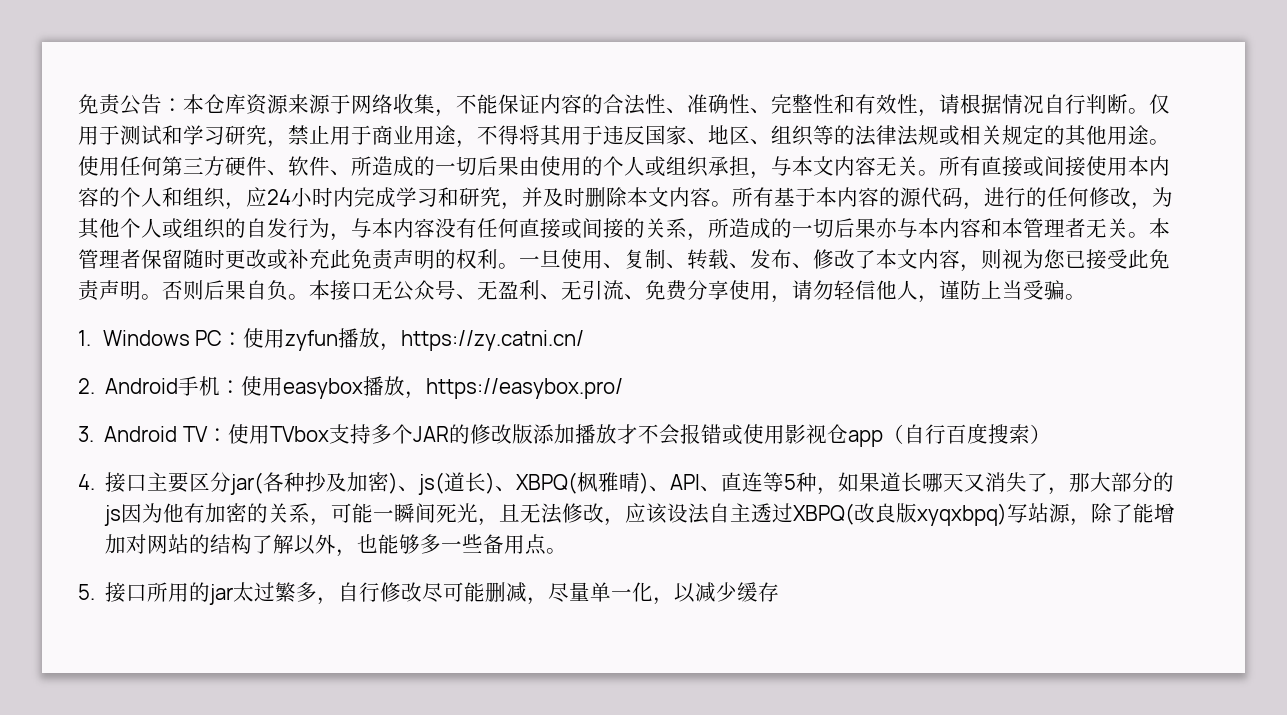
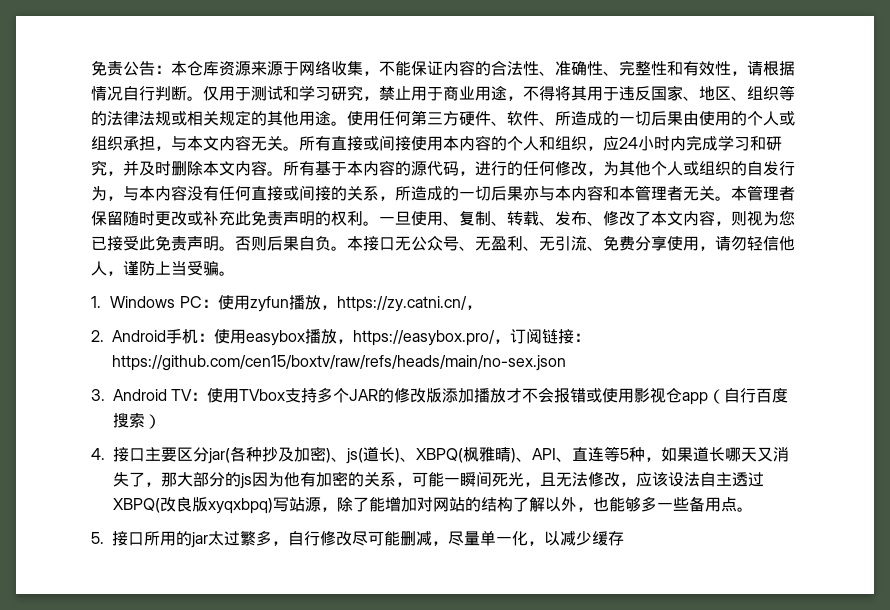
- 1. Windows PC：使用zyfun播放，https://zy.catni.cn/
+ 1. Windows PC：使用zyfun播放，https://zy.catni.cn/，
- 2. Android手机：使用easybox播放，https://easybox.pro/
+ 2. Android手机：使用easybox播放，https://easybox.pro/，订阅链接：https://github.com/cen15/boxtv/raw/refs/heads/main/no-sex.json

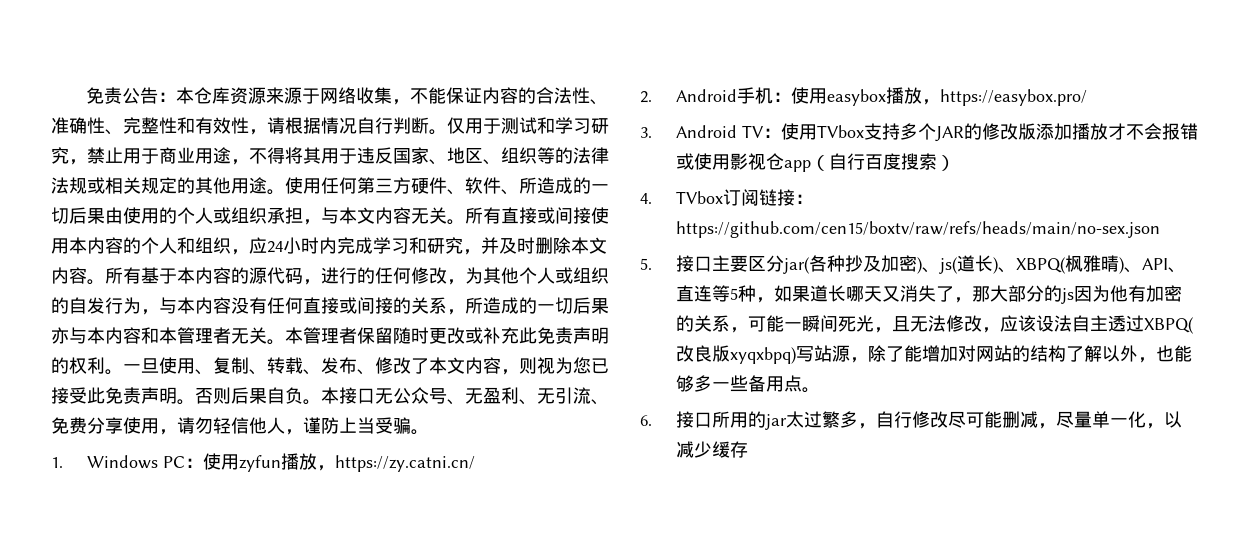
- 1. Windows PC：使用zyfun播放，https://zy.catni.cn/，
+ 1. Windows PC：使用zyfun播放，https://zy.catni.cn/
- 2. Android手机：使用easybox播放，https://easybox.pro/，订阅链接：https://github.com/cen15/boxtv/raw/refs/heads/main/no-sex.json
+ 2. Android手机：使用easybox播放，https://easybox.pro/
- 4.接口主要区分jar(各种抄及加密)、js(道长)、XBPQ(枫雅晴)、API、直连等5种，如果道长哪天又消失了，那大部分的js因为他有加密的关系，可能一瞬间死光，且无法修改，应该设法自主透过XBPQ(改良版xyqxbpq)写站源，除了能增加对网站的结构了解以外，也能够多一些备用点。
+ 4. TVbox订阅链接：https://github.com/cen15/boxtv/raw/refs/heads/main/no-sex.json
+ 5.接口主要区分jar(各种抄及加密)、js(道长)、XBPQ(枫雅晴)、API、直连等5种，如果道长哪天又消失了，那大部分的js因为他有加密的关系，可能一瞬间死光，且无法修改，应该设法自主透过XBPQ(改良版xyqxbpq)写站源，除了能增加对网站的结构了解以外，也能够多一些备用点。
- 5.接口所用的jar太过繁多，自行修改尽可能删减，尽量单一化，以减少缓存
+ 6.接口所用的jar太过繁多，自行修改尽可能删减，尽量单一化，以减少缓存

